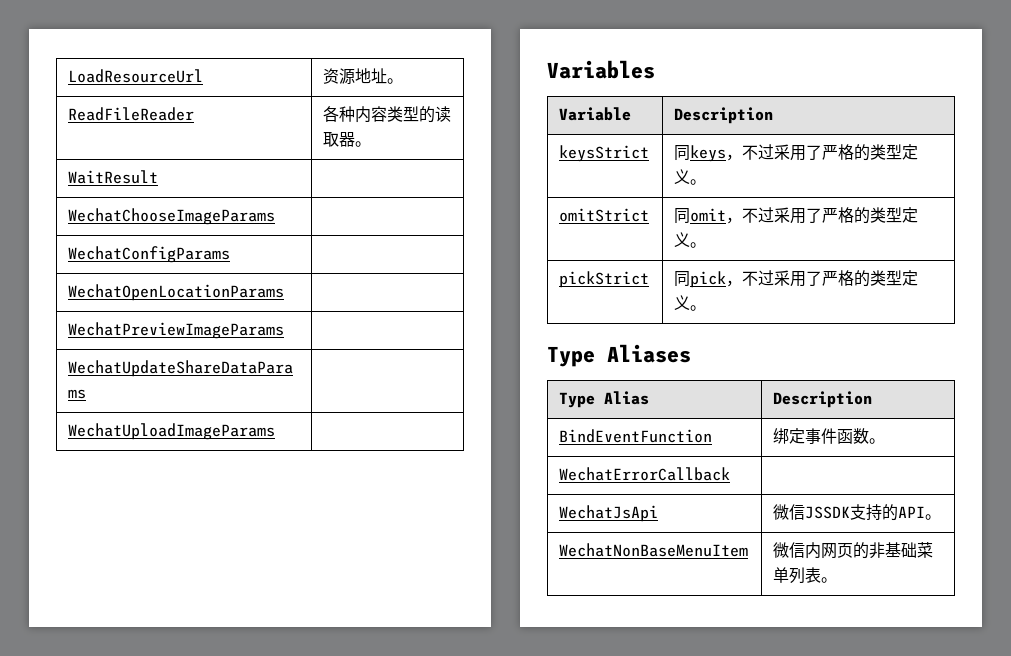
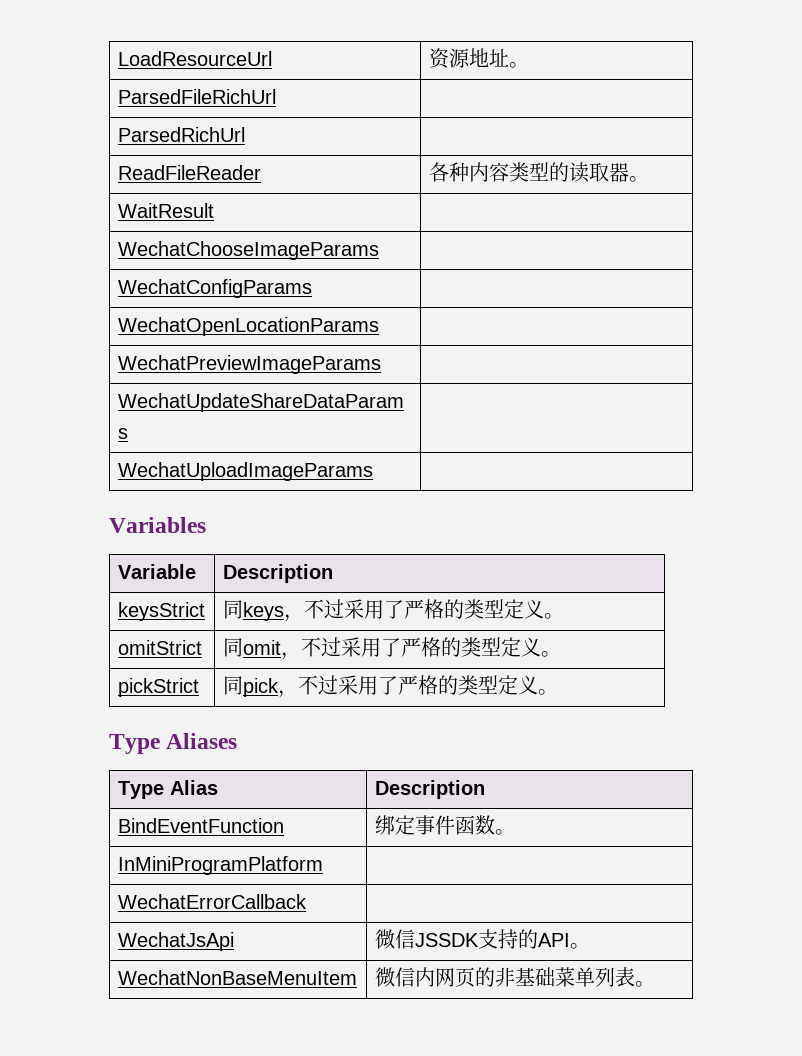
+ ParsedFileRichUrl |
+ ParsedRichUrl |
+ InMiniProgramPlatform |

